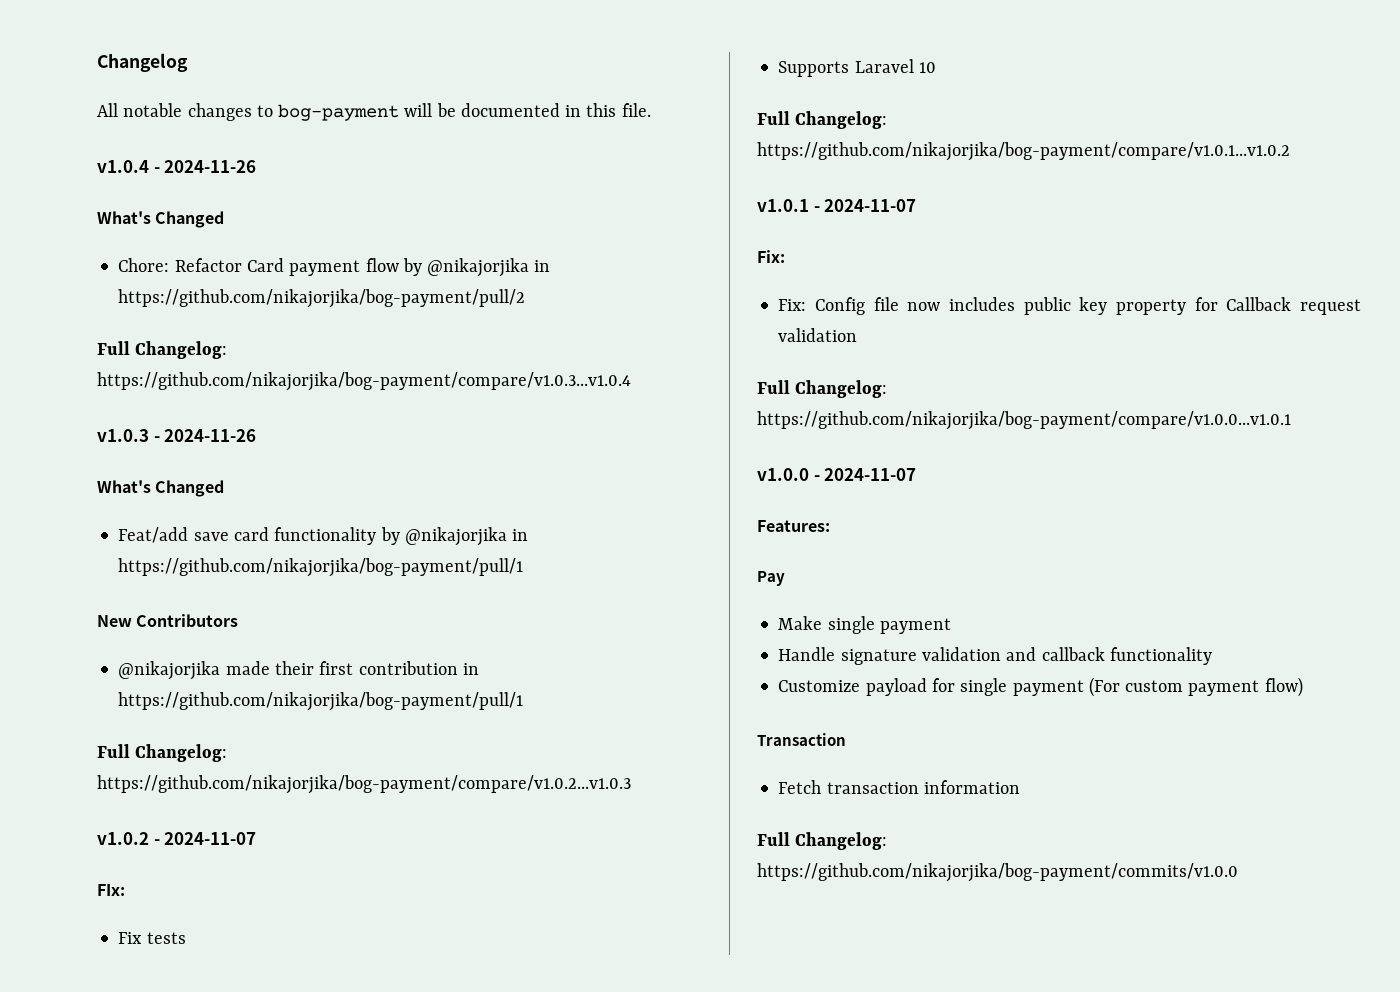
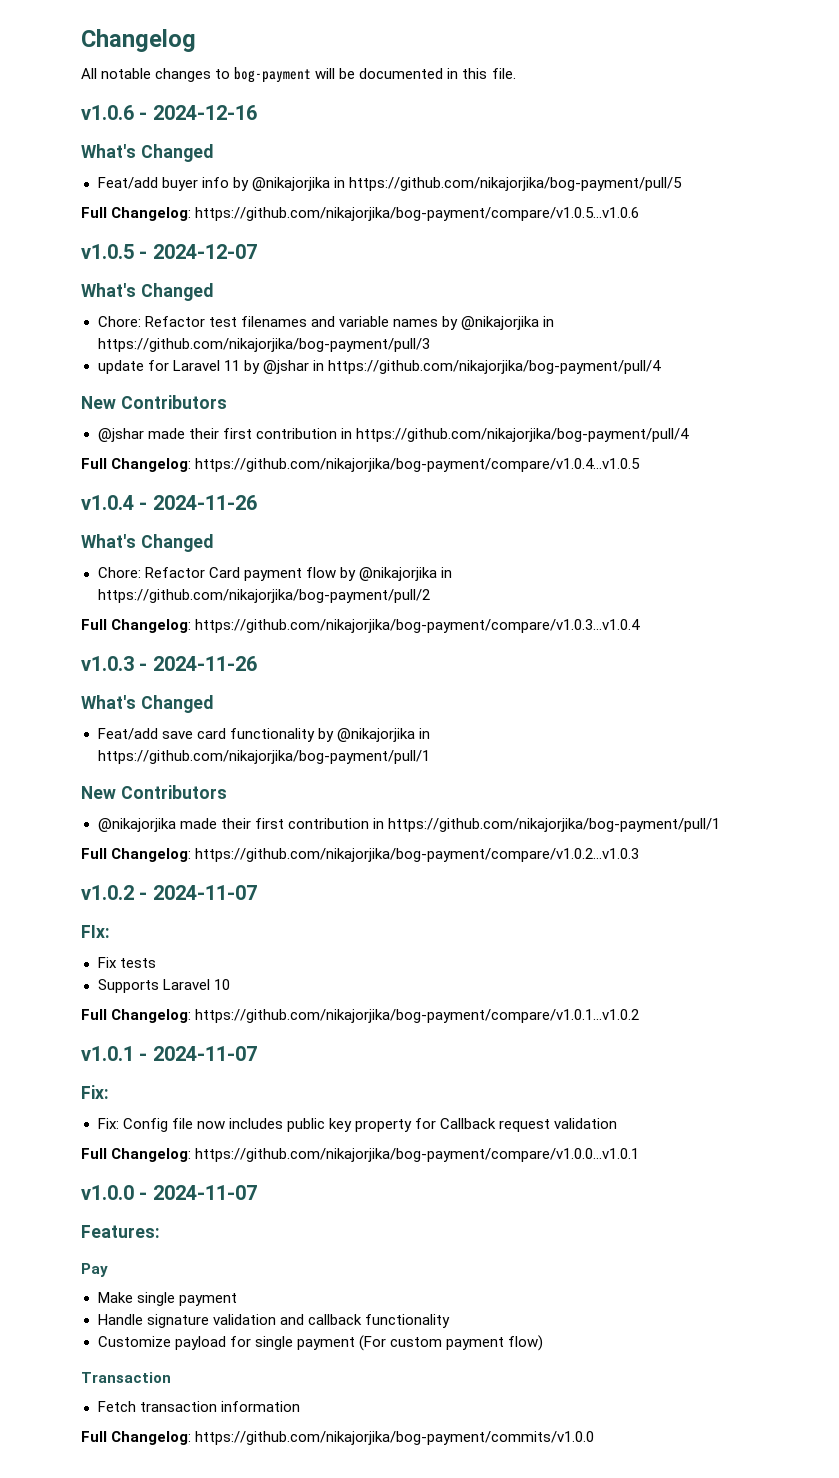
+ v1.0.6 - 2024-12-16
+ What's Changed
+ Feat/add buyer info by @nikajorjika in https://github.com/nikajorjika/bog-payment/pull/5
+ Full Changelog: https://github.com/nikajorjika/bog-payment/compare/v1.0.5...v1.0.6
+ v1.0.5 - 2024-12-07
+ What's Changed
+ Chore: Refactor test filenames and variable names by @nikajorjika in https://github.com/nikajorjika/bog-payment/pull/3
+ update for Laravel 11 by @jshar in https://github.com/nikajorjika/bog-payment/pull/4
+ New Contributors
+ @jshar made their first contribution in https://github.com/nikajorjika/bog-payment/pull/4
+ Full Changelog: https://github.com/nikajorjika/bog-payment/compare/v1.0.4...v1.0.5

